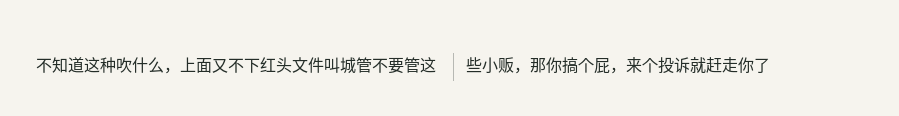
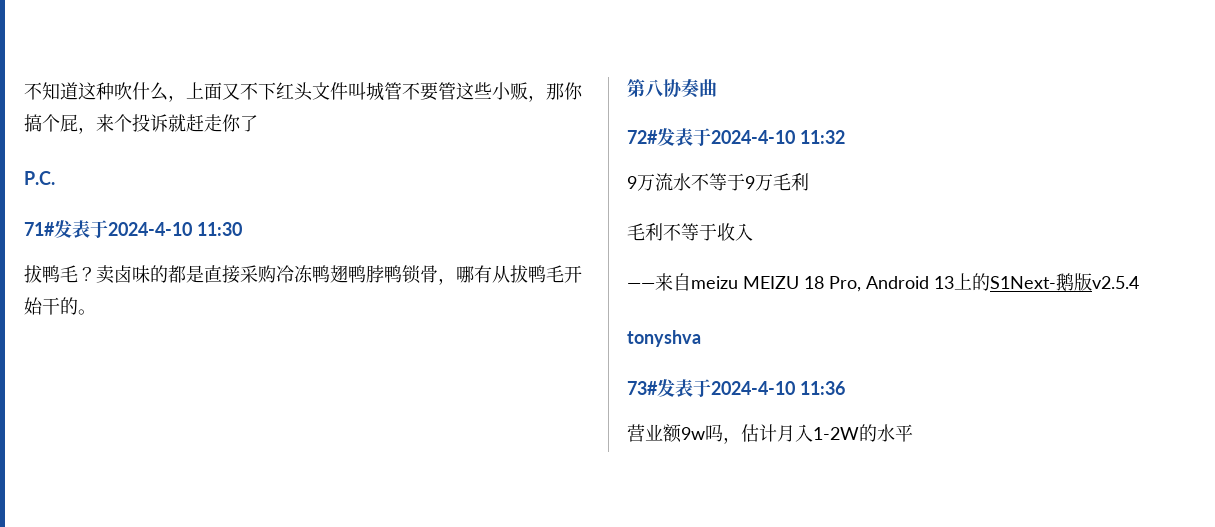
+ P.C.
+ 71#发表于2024-4-10 11:30
+ 拔鸭毛？卖卤味的都是直接采购冷冻鸭翅鸭脖鸭锁骨，哪有从拔鸭毛开始干的。
+ 第八协奏曲
+ 72#发表于2024-4-10 11:32
+ 9万流水不等于9万毛利
+ 毛利不等于收入
+ ——来自meizu MEIZU 18 Pro, Android 13上的S1Next-鹅版v2.5.4
+ tonyshva
+ 73#发表于2024-4-10 11:36
+ 营业额9w吗，估计月入1-2W的水平

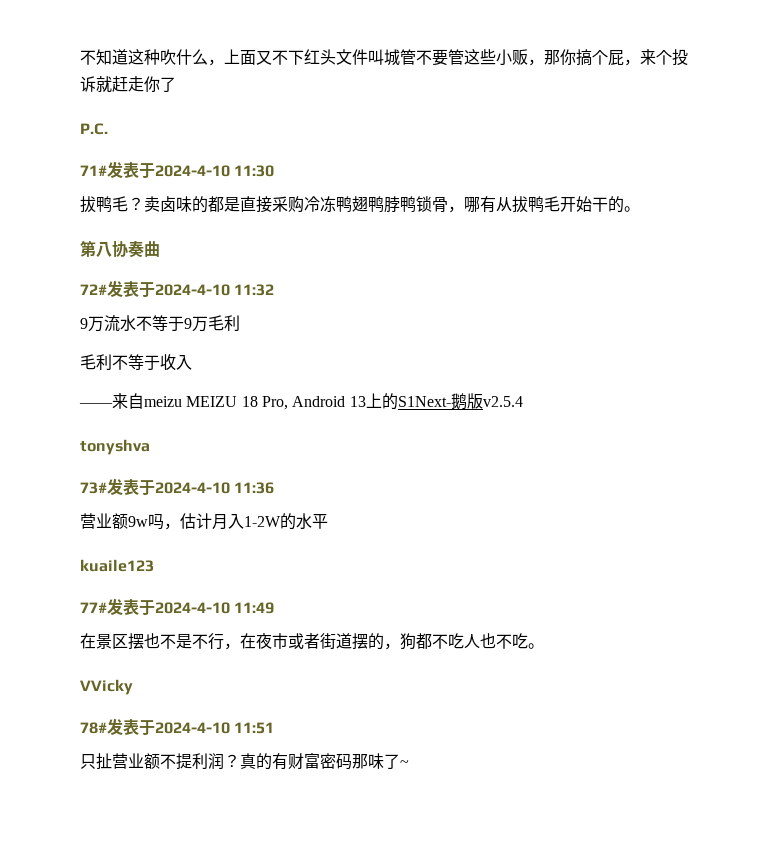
+ kuaile123
+ 77#发表于2024-4-10 11:49
+ 在景区摆也不是不行，在夜市或者街道摆的，狗都不吃人也不吃。
+ VVicky
+ 78#发表于2024-4-10 11:51
+ 只扯营业额不提利润？真的有财富密码那味了~

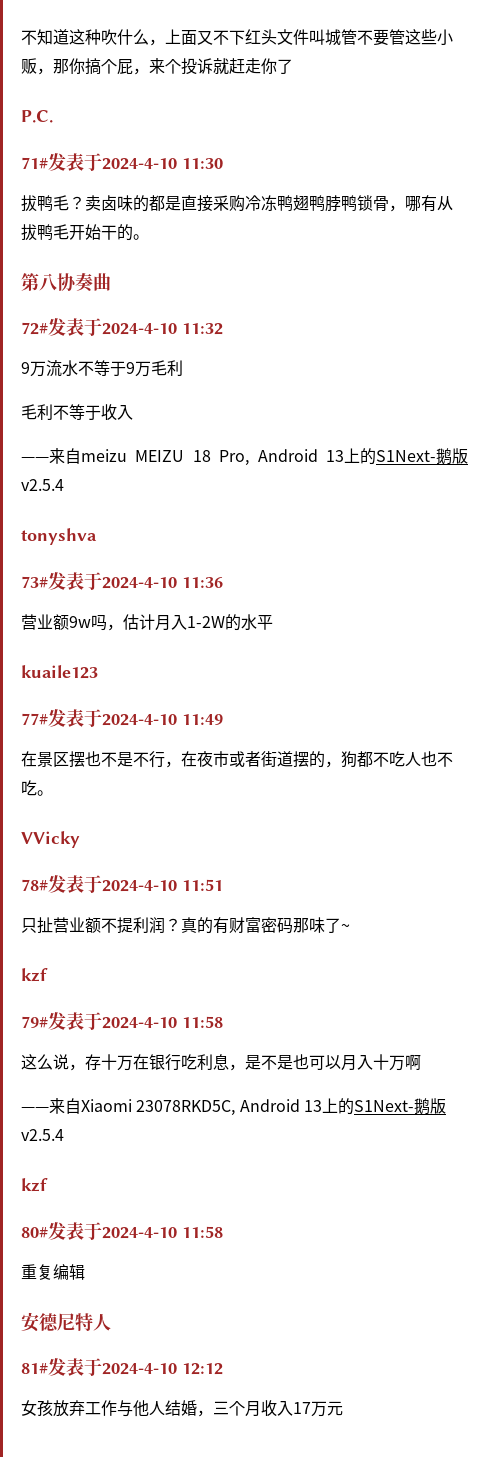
  真的有财富密码那味了~
+ kzf
+ 79#发表于2024-4-10 11:58
+ 这么说，存十万在银行吃利息，是不是也可以月入十万啊
+ ——来自Xiaomi 23078RKD5C, Android 13上的S1Next-鹅版v2.5.4
+ kzf
+ 80#发表于2024-4-10 11:58
+ 重复编辑
+ 安德尼特人
+ 81#发表于2024-4-10 12:12
+ 女孩放弃工作与他人结婚，三个月收入17万元

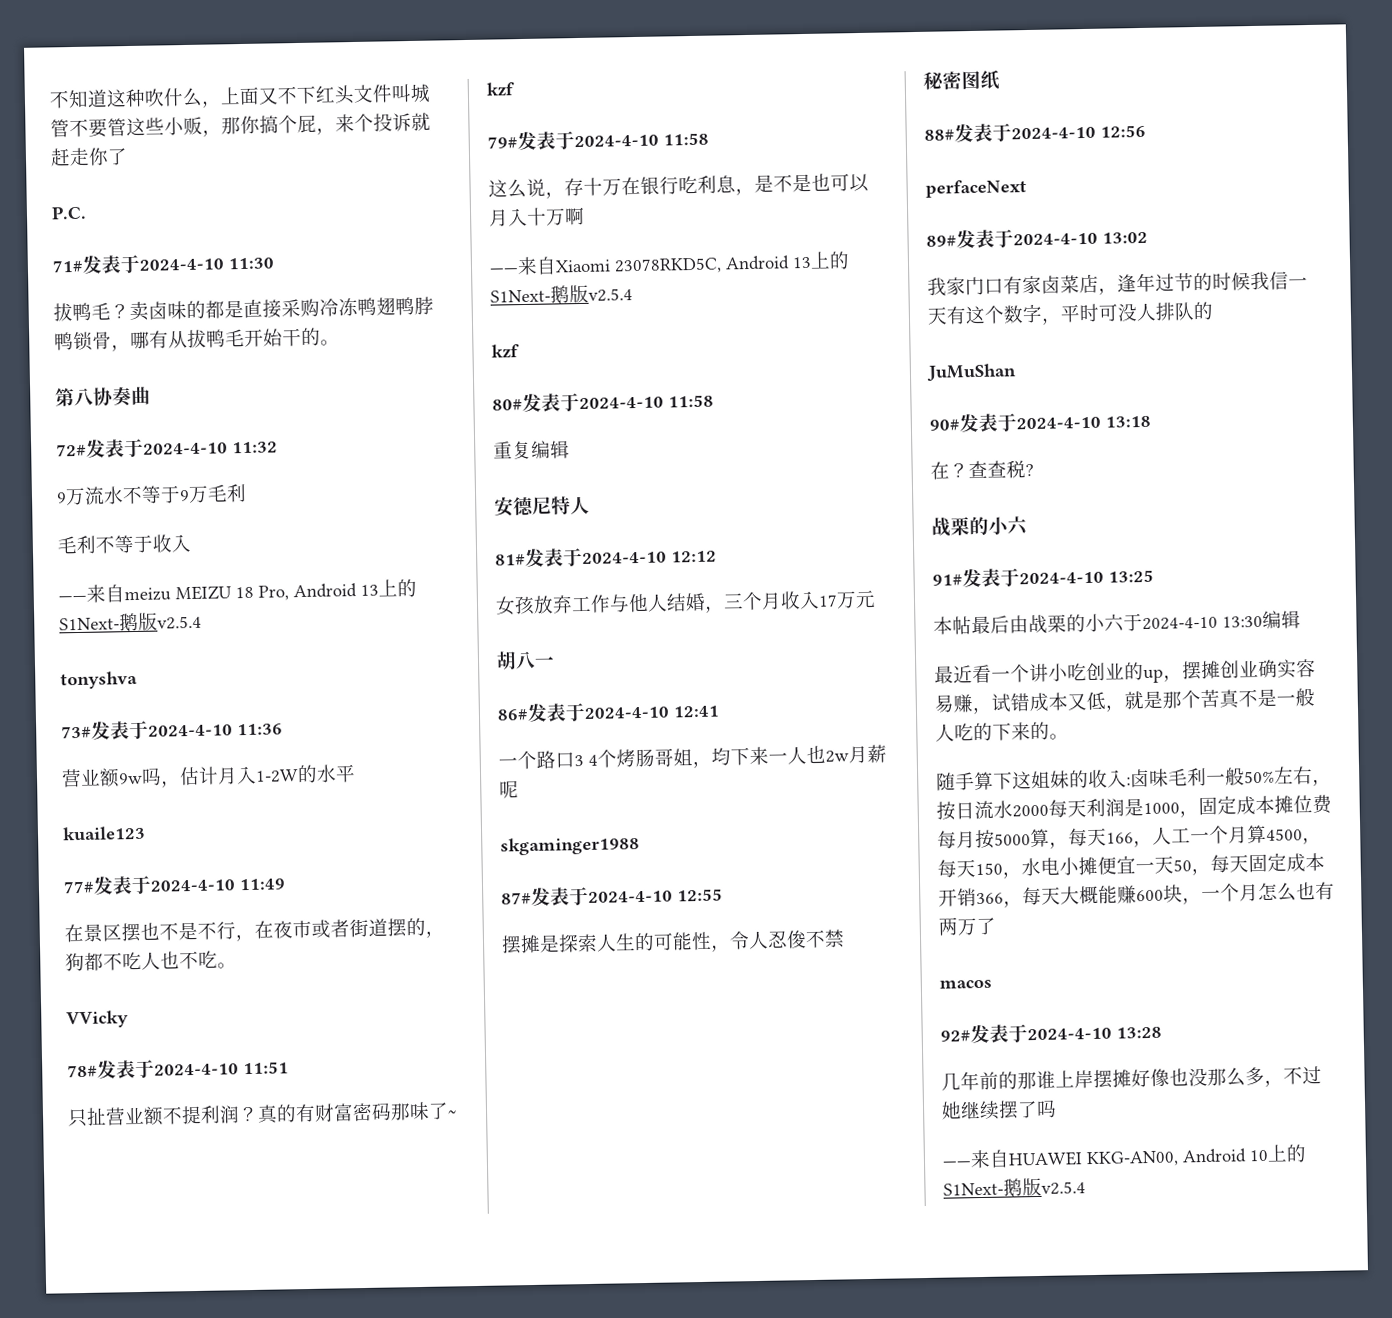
+ 胡八一
+ 86#发表于2024-4-10 12:41
+ 一个路口3 4个烤肠哥姐，均下来一人也2w月薪呢
+ skgaminger1988
+ 87#发表于2024-4-10 12:55
+ 摆摊是探索人生的可能性，令人忍俊不禁
+ 秘密图纸
+ 88#发表于2024-4-10 12:56
+ perfaceNext
+ 89#发表于2024-4-10 13:02
+ 我家门口有家卤菜店，逢年过节的时候我信一天有这个数字，平时可没人排队的
+ JuMuShan
+ 90#发表于2024-4-10 13:18
+ 在？查查税?
+ 战栗的小六
+ 91#发表于2024-4-10 13:25
+ 本帖最后由战栗的小六于2024-4-10 13:30编辑
+ 最近看一个讲小吃创业的up，摆摊创业确实容易赚，试错成本又低，就是那个苦真不是一般人吃的下来的。
+ 随手算下这姐妹的收入:卤味毛利一般50%左右，按日流水2000每天利润是1000，固定成本摊位费每月按5000算，每天166，人工一个月算4500，每天150，水电小摊便宜一天50，每天固定成本开销366，每天大概能赚600块，一个月怎么也有两万了
+ macos
+ 92#发表于2024-4-10 13:28
+ 几年前的那谁上岸摆摊好像也没那么多，不过她继续摆了吗
+ ——来自HUAWEI KKG-AN00, Android 10上的S1Next-鹅版v2.5.4

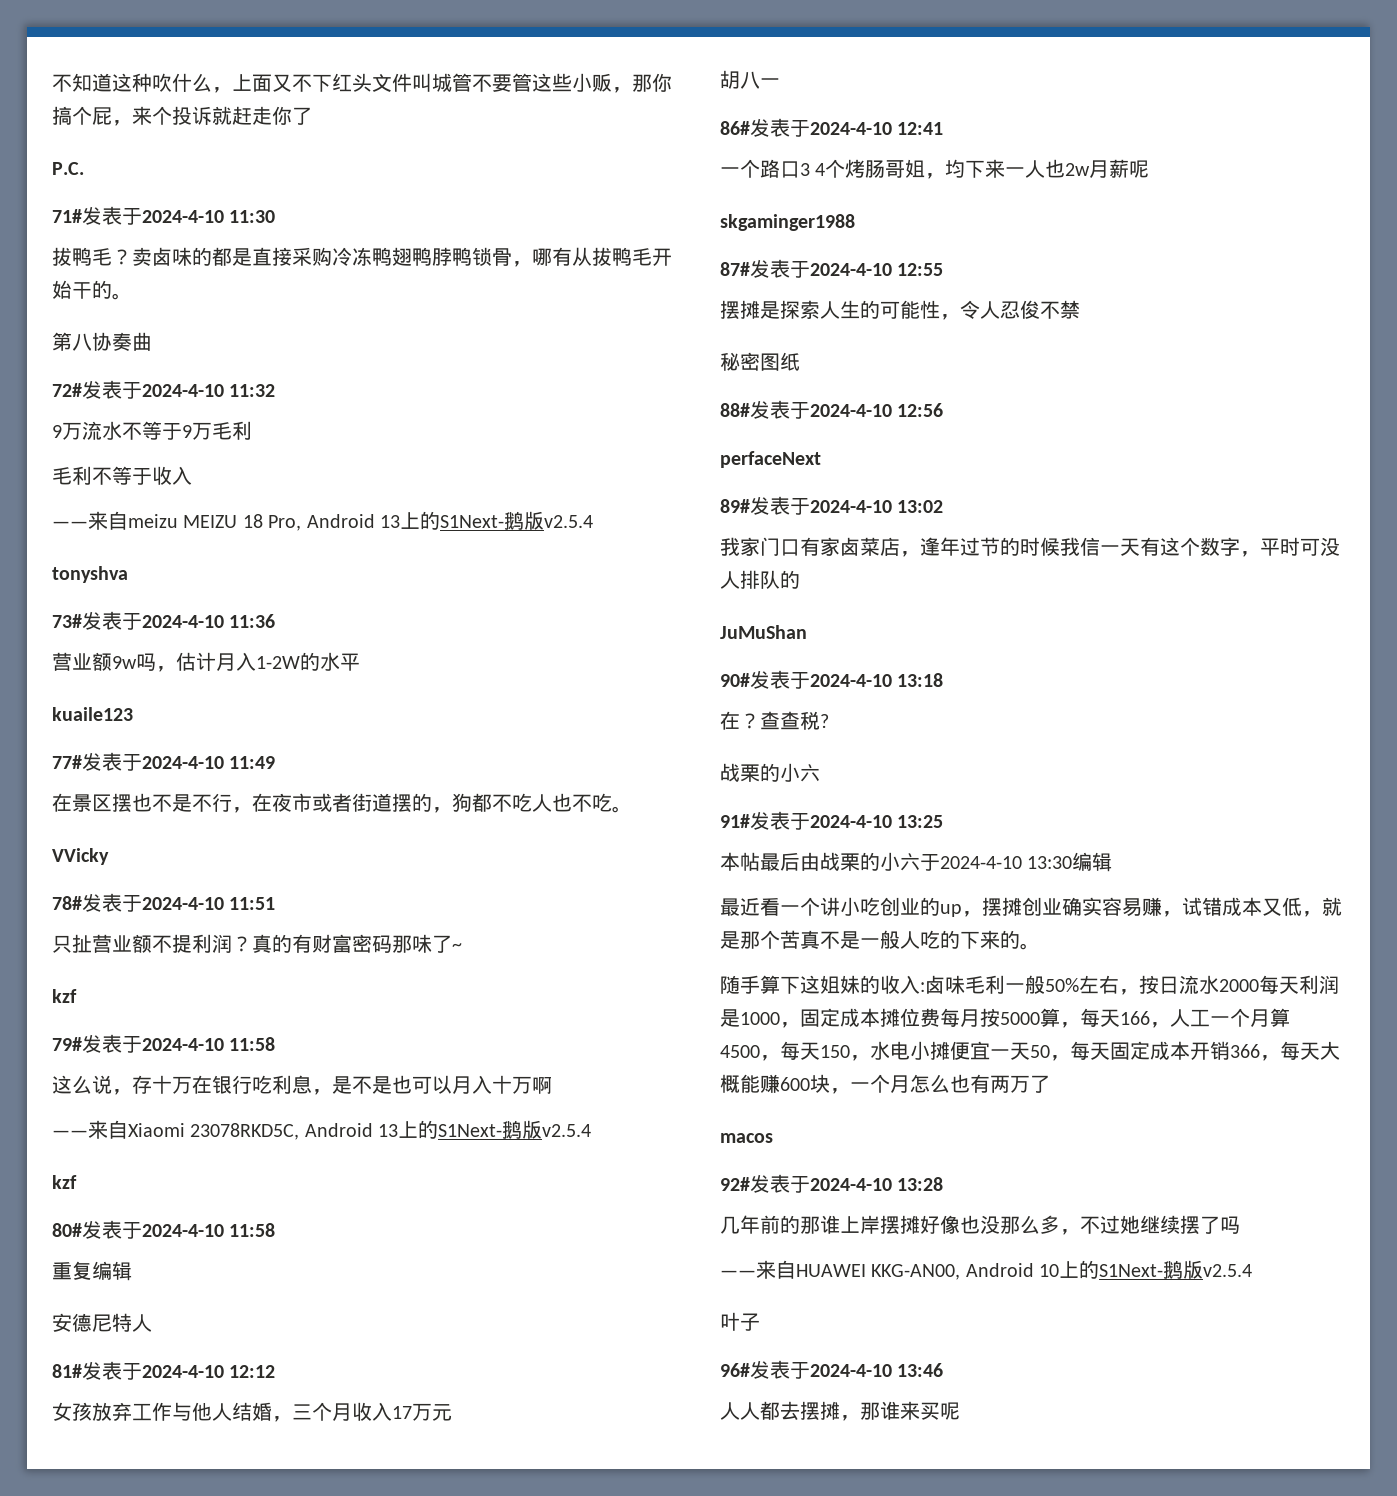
+ 叶子
+ 96#发表于2024-4-10 13:46
+ 人人都去摆摊，那谁来买呢

